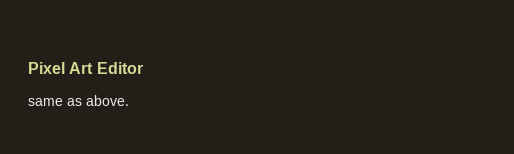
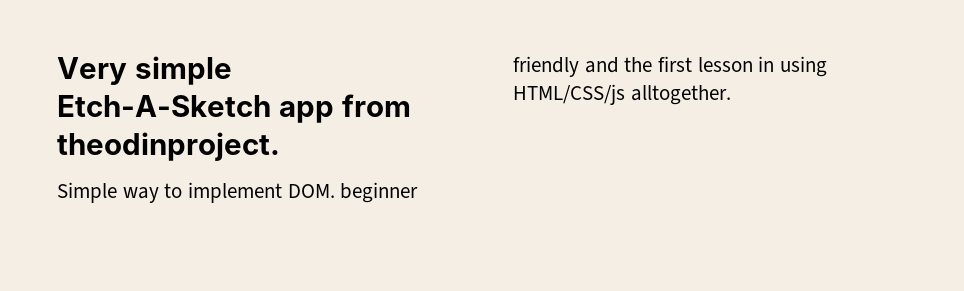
- Pixel Art Editor
- same as above.
+ Very simple Etch-A-Sketch app from theodinproject.
+ Simple way to implement DOM. beginner friendly and the first lesson in using HTML/CSS/js alltogether.

